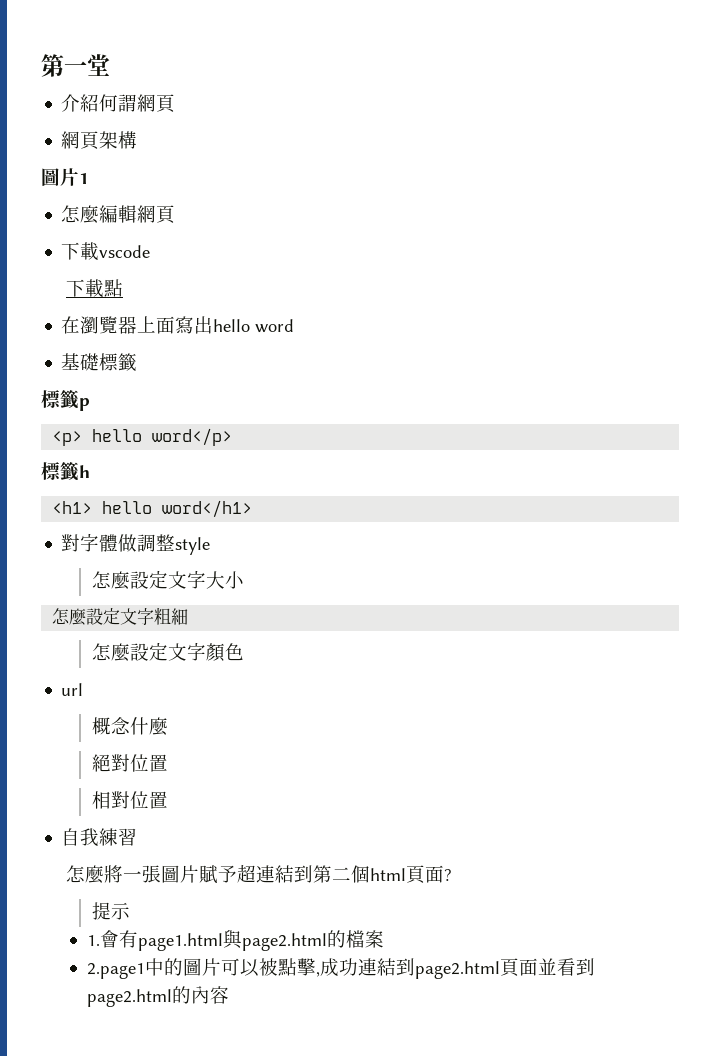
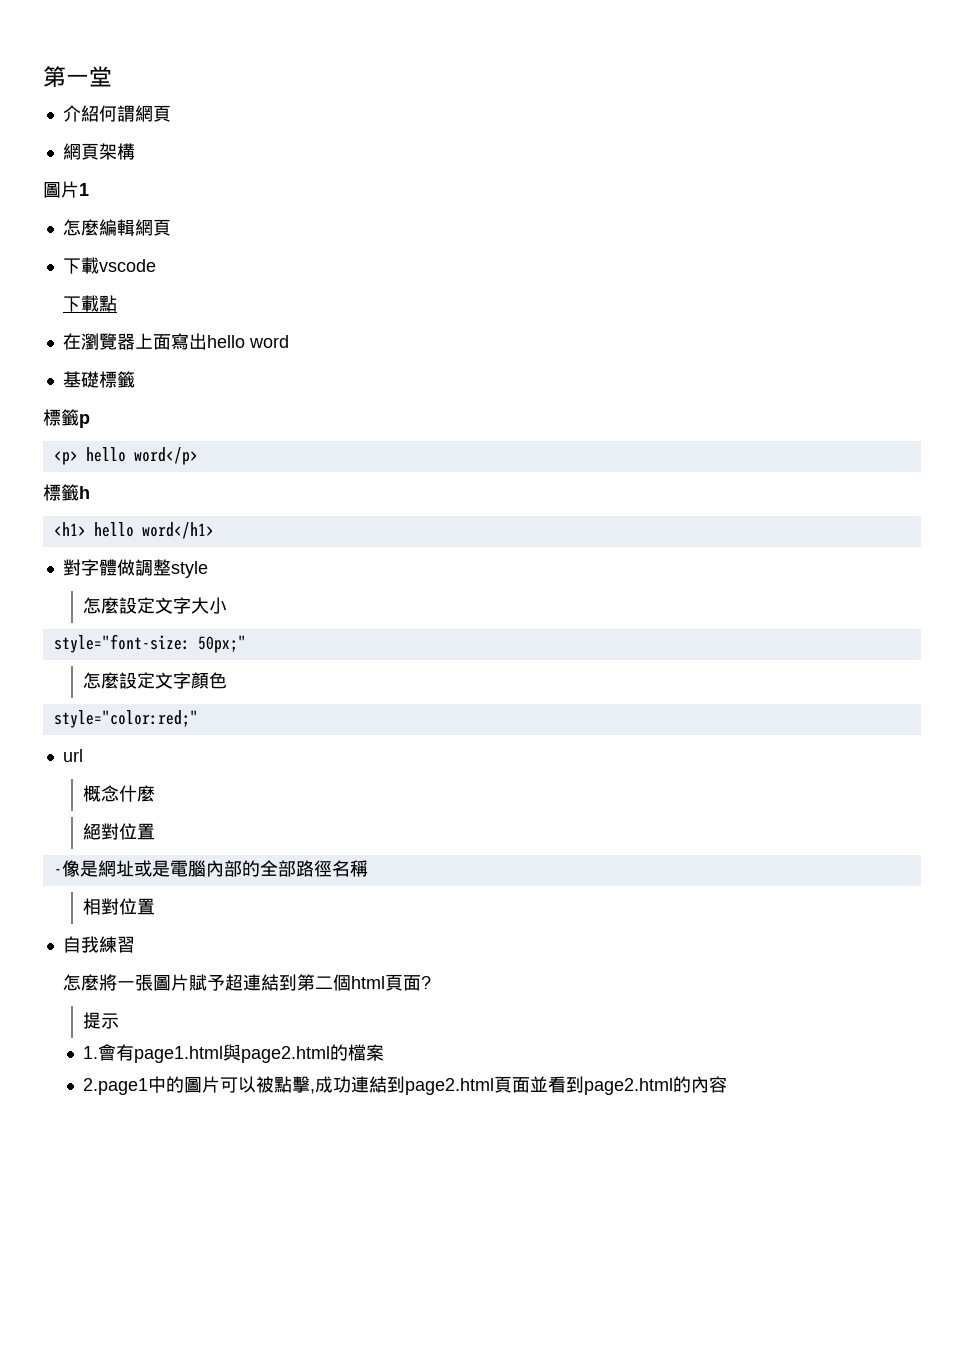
- 怎麼設定文字粗細
+ style="font-size: 50px;"
+ style="color:red;"
+ -像是網址或是電腦內部的全部路徑名稱

